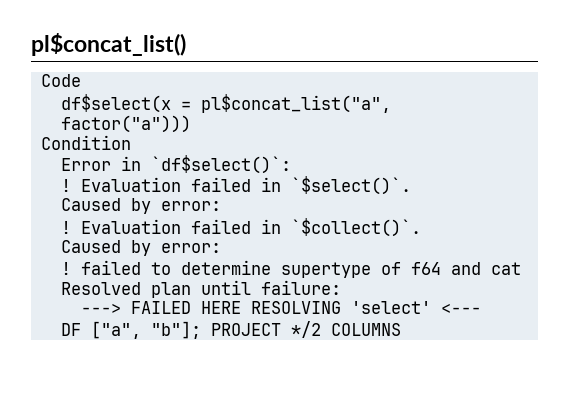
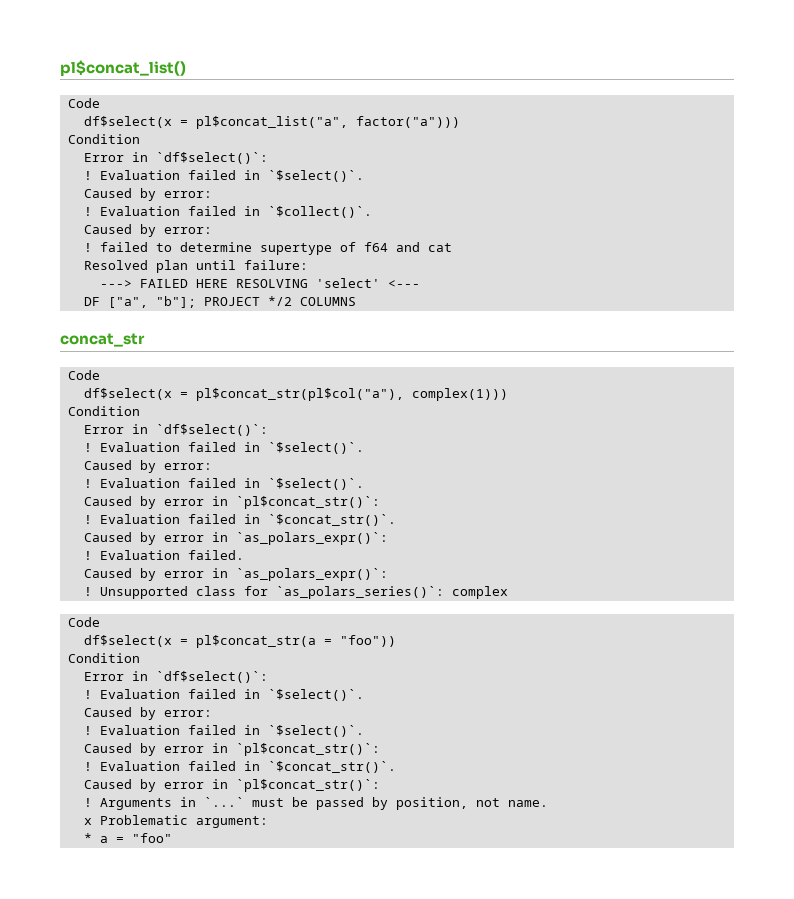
+ concat_str
+ Code
+ df$select(x = pl$concat_str(pl$col("a"), complex(1)))
+ Condition
+ Error in `df$select()`:
+ ! Evaluation failed in `$select()`.
+ Caused by error:
+ ! Evaluation failed in `$select()`.
+ Caused by error in `pl$concat_str()`:
+ ! Evaluation failed in `$concat_str()`.
+ Caused by error in `as_polars_expr()`:
+ ! Evaluation failed.
+ Caused by error in `as_polars_expr()`:
+ ! Unsupported class for `as_polars_series()`: complex
+ Code
+ df$select(x = pl$concat_str(a = "foo"))
+ Condition
+ Error in `df$select()`:
+ ! Evaluation failed in `$select()`.
+ Caused by error:
+ ! Evaluation failed in `$select()`.
+ Caused by error in `pl$concat_str()`:
+ ! Evaluation failed in `$concat_str()`.
+ Caused by error in `pl$concat_str()`:
+ ! Arguments in `...` must be passed by position, not name.
+ x Problematic argument:
+ * a = "foo"

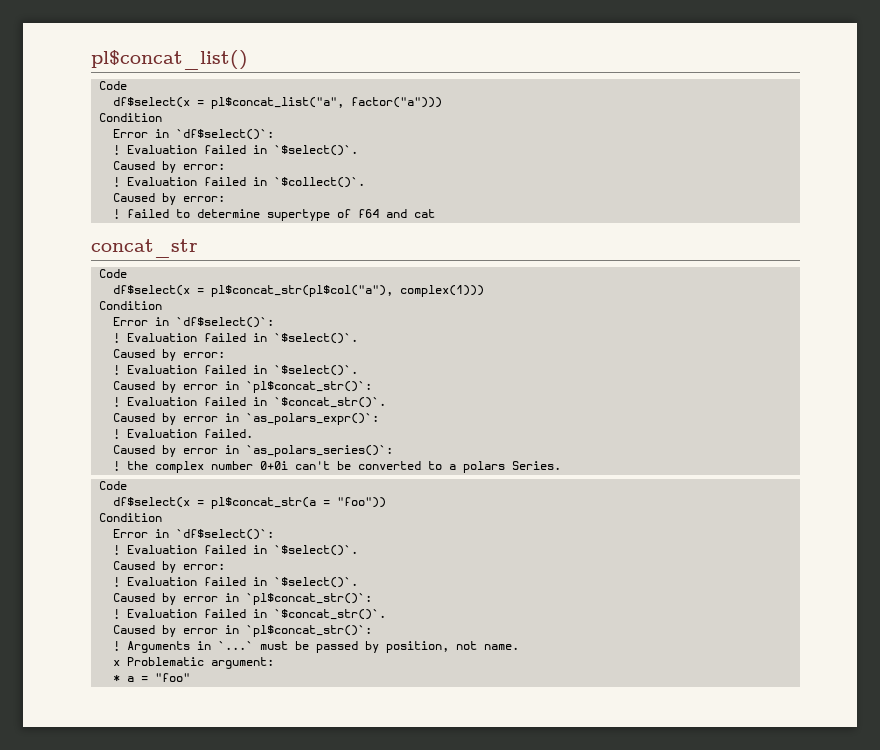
- Resolved plan until failure:
- ---> FAILED HERE RESOLVING 'select' <---
- DF ["a", "b"]; PROJECT */2 COLUMNS
  Evaluation failed.
- Caused by error in `as_polars_expr()`:
- ! Unsupported class for `as_polars_series()`: complex
+ Caused by error in `as_polars_series()`:
+ ! the complex number 0+0i can't be converted to a polars Series.

